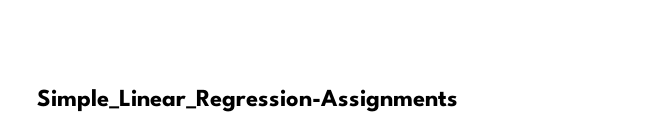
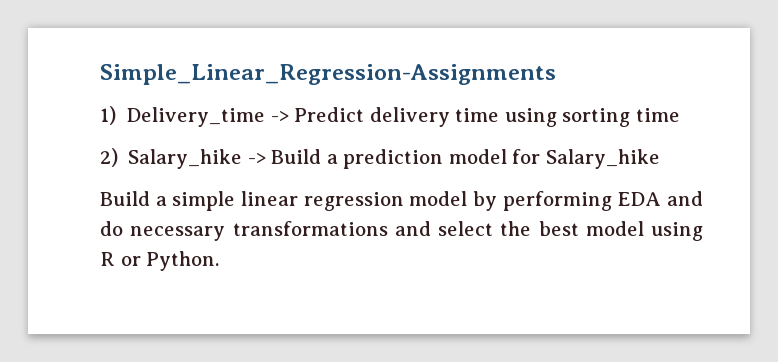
+ 1) Delivery_time -> Predict delivery time using sorting time
+ 2) Salary_hike -> Build a prediction model for Salary_hike
+ Build a simple linear regression model by performing EDA and do necessary transformations and select the best model using R or Python.

